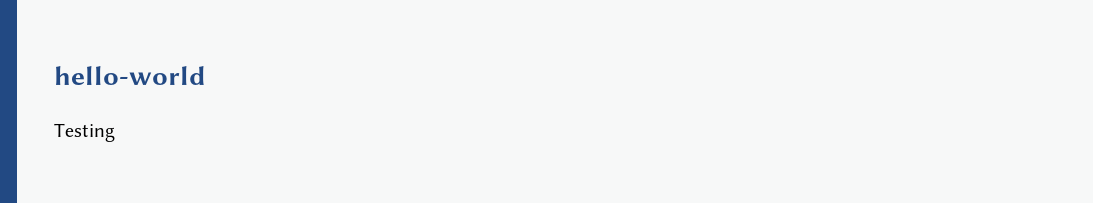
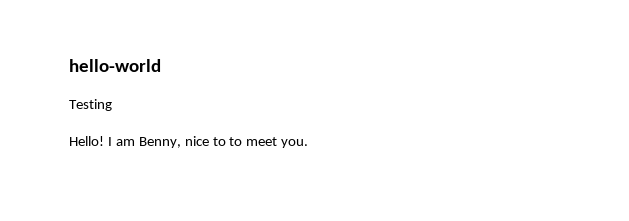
+ Hello! I am Benny, nice to to meet you.

